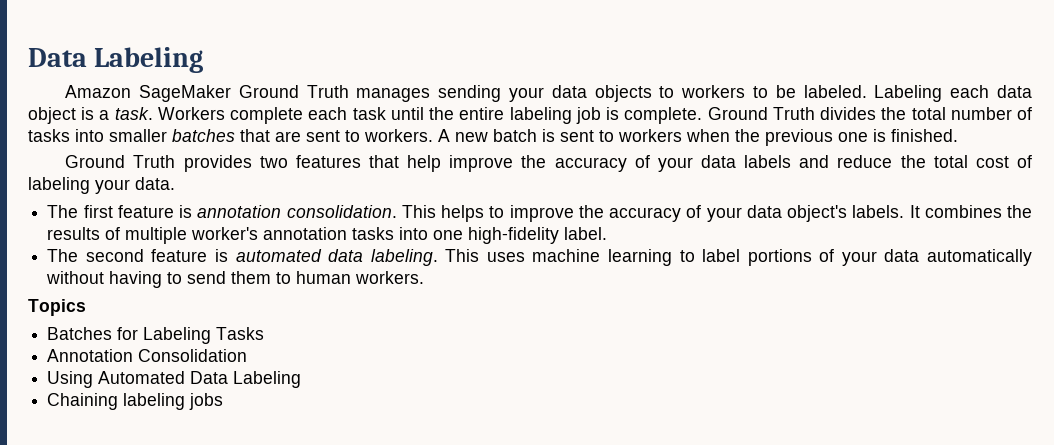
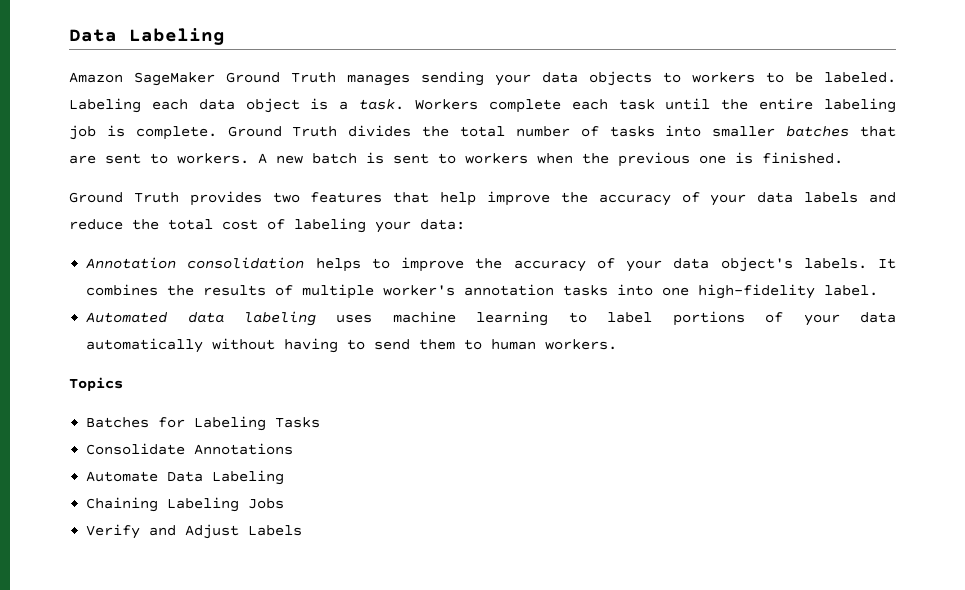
- Ground Truth provides two features that help improve the accuracy of your data labels and reduce the total cost of labeling your data.
- The first feature is annotation consolidation. This helps to improve the accuracy of your data object's labels.
+ Ground Truth provides two features that help improve the accuracy of your data labels and reduce the total cost of labeling your data:
+ Annotation consolidation helps to improve the accuracy of your data object's labels.
- The second feature is automated data labeling. This uses machine learning to label portions of your data automatically without having to send them to human workers.
+ Automated data labeling uses machine learning to label portions of your data automatically without having to send them to human workers.
- Annotation Consolidation
- Using Automated Data Labeling
+ Consolidate Annotations
+ Automate Data Labeling
- Chaining labeling jobs
+ Chaining Labeling Jobs
+ Verify and Adjust Labels

